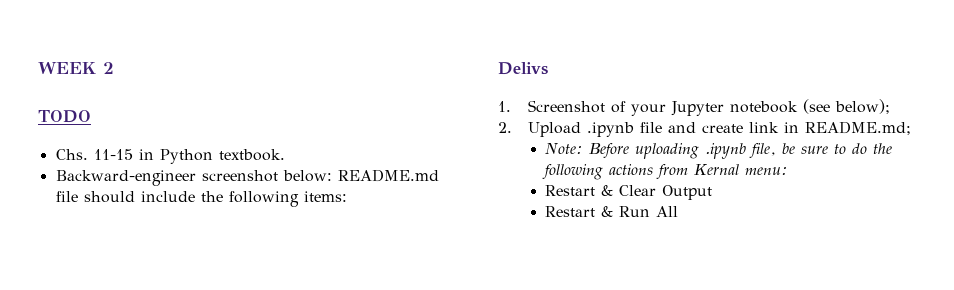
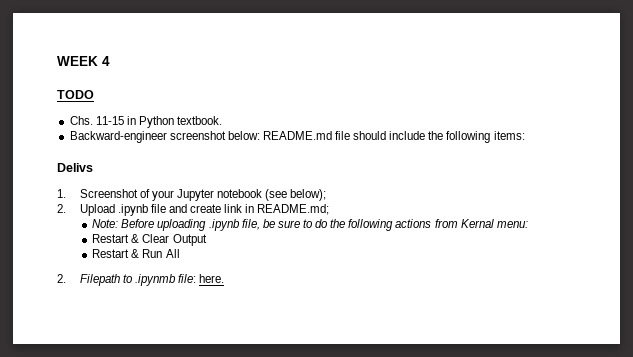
- WEEK 2
+ WEEK 4
+ 2. Filepath to .ipynmb file: here.

